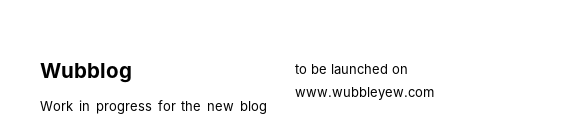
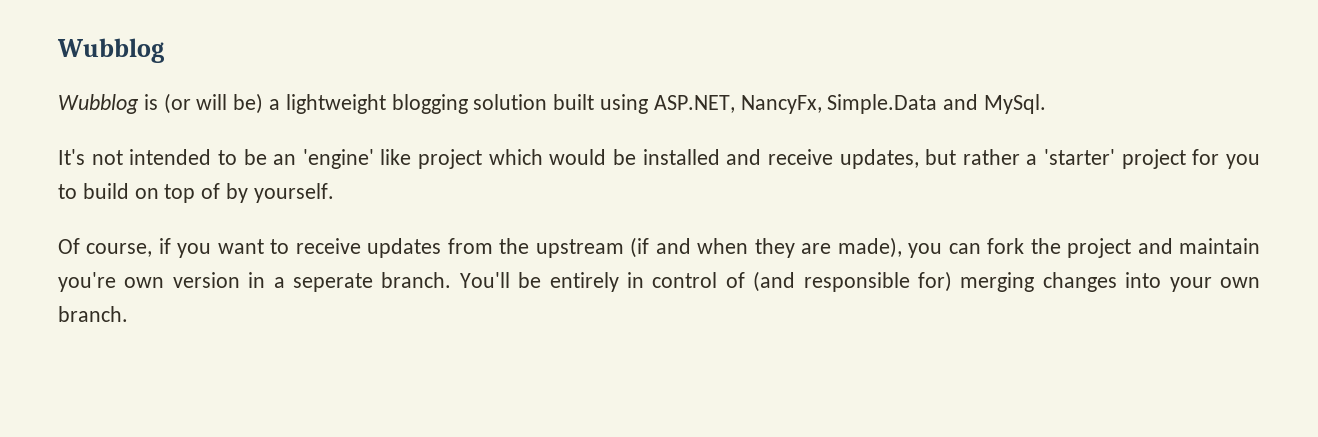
- Work in progress for the new blog to be launched on www.wubbleyew.com
+ Wubblog is (or will be) a lightweight blogging solution built using ASP.NET, NancyFx, Simple.Data and MySql.
+ It's not intended to be an 'engine' like project which would be installed and receive updates, but rather a 'starter' project for you to build on top of by yourself.
+ Of course, if you want to receive updates from the upstream (if and when they are made), you can fork the project and maintain you're own version in a seperate branch. You'll be entirely in control of (and responsible for) merging changes into your own branch.

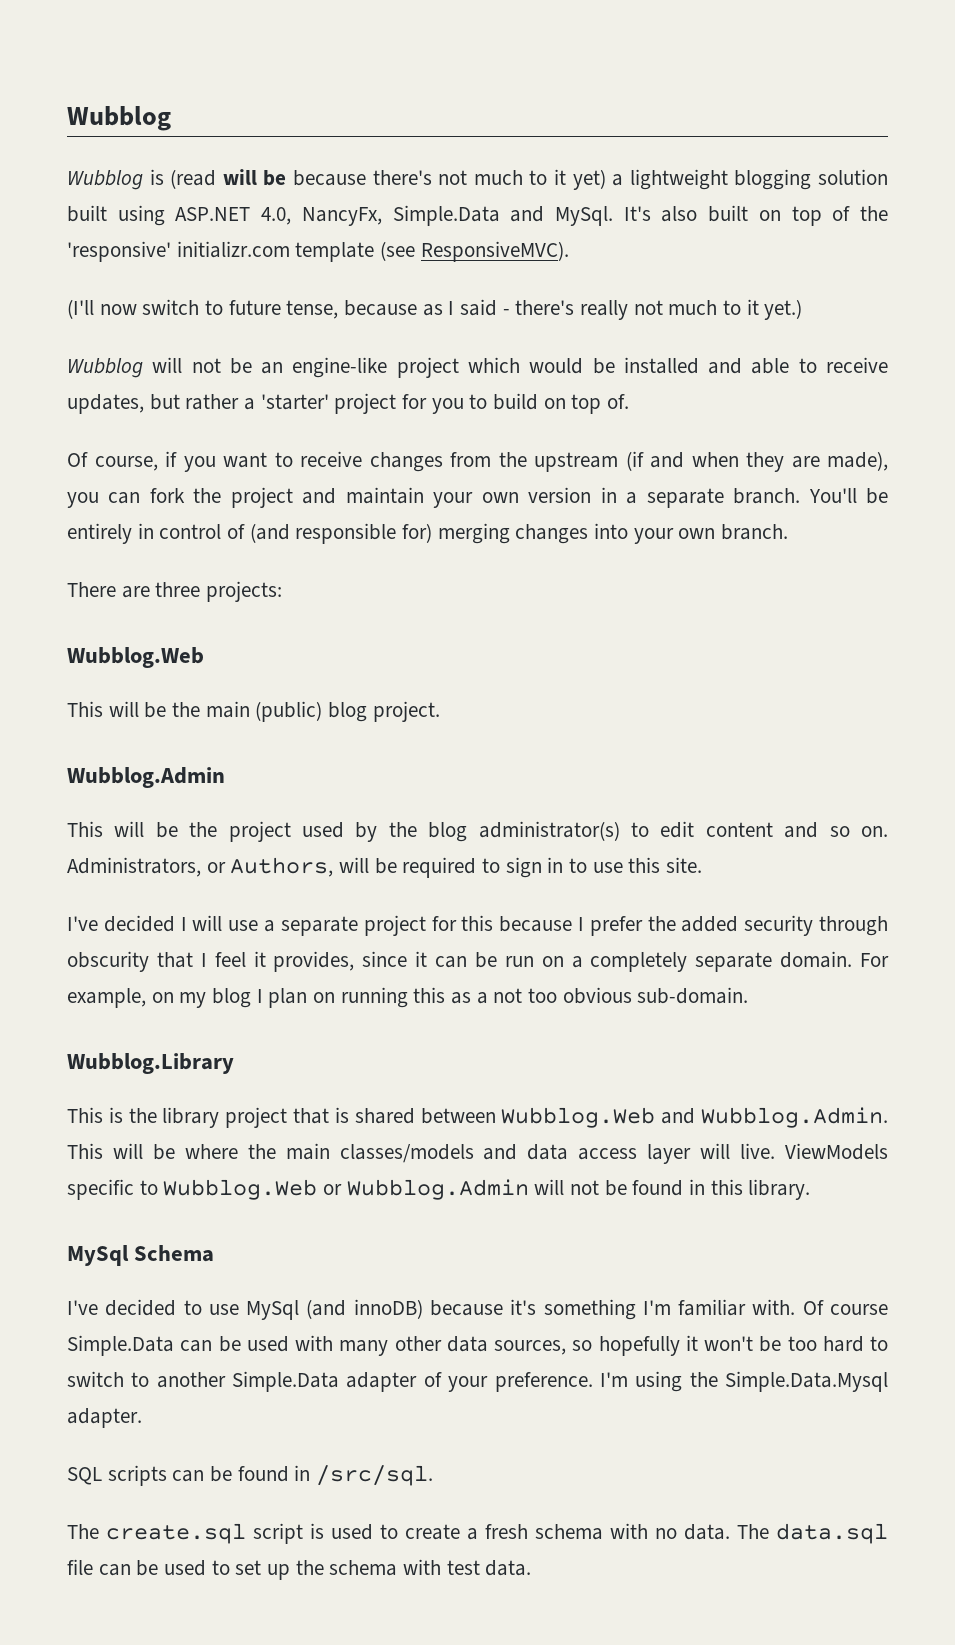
- Wubblog is (or will be) a lightweight blogging solution built using ASP.NET, NancyFx, Simple.Data and MySql.
- It's not intended to be an 'engine' like project which would be installed and receive updates, but rather a 'starter' project for you to build on top of by yourself.
+ Wubblog is (read will be because there's not much to it yet) a lightweight blogging solution built using ASP.NET 4.0, NancyFx, Simple.Data and MySql. It's also built on top of the 'responsive' initializr.com template (see ResponsiveMVC).
+ (I'll now switch to future tense, because as I said - there's really not much to it yet.)
+ Wubblog will not be an engine-like project which would be installed and able to receive updates, but rather a 'starter' project for you to build on top of.
- Of course, if you want to receive updates from the upstream (if and when they are made), you can fork the project and maintain you're own version in a seperate branch.
+ Of course, if you want to receive changes from the upstream (if and when they are made), you can fork the project and maintain your own version in a separate branch.
+ There are three projects:
+ Wubblog.Web
+ This will be the main (public) blog project.
+ Wubblog.Admin
+ This will be the project used by the blog administrator(s) to edit content and so on. Administrators, or Authors, will be required to sign in to use this site.
+ I've decided I will use a separate project for this because I prefer the added security through obscurity that I feel it provides, since it can be run on a completely separate domain. For example, on my blog I plan on running this as a not too obvious sub-domain.
+ Wubblog.Library
+ This is the library project that is shared between Wubblog.Web and Wubblog.Admin. This will be where the main classes/models and data access layer will live. ViewModels specific to Wubblog.Web or Wubblog.Admin will not be found in this library.
+ MySql Schema
+ I've decided to use MySql (and innoDB) because it's something I'm familiar with. Of course Simple.Data can be used with many other data sources, so hopefully it won't be too hard to switch to another Simple.Data adapter of your preference. I'm using the Simple.Data.Mysql adapter.
+ SQL scripts can be found in /src/sql.
+ The create.sql script is used to create a fresh schema with no data. The data.sql file can be used to set up the schema with test data.

